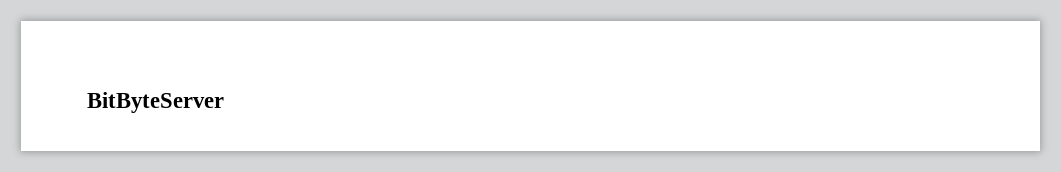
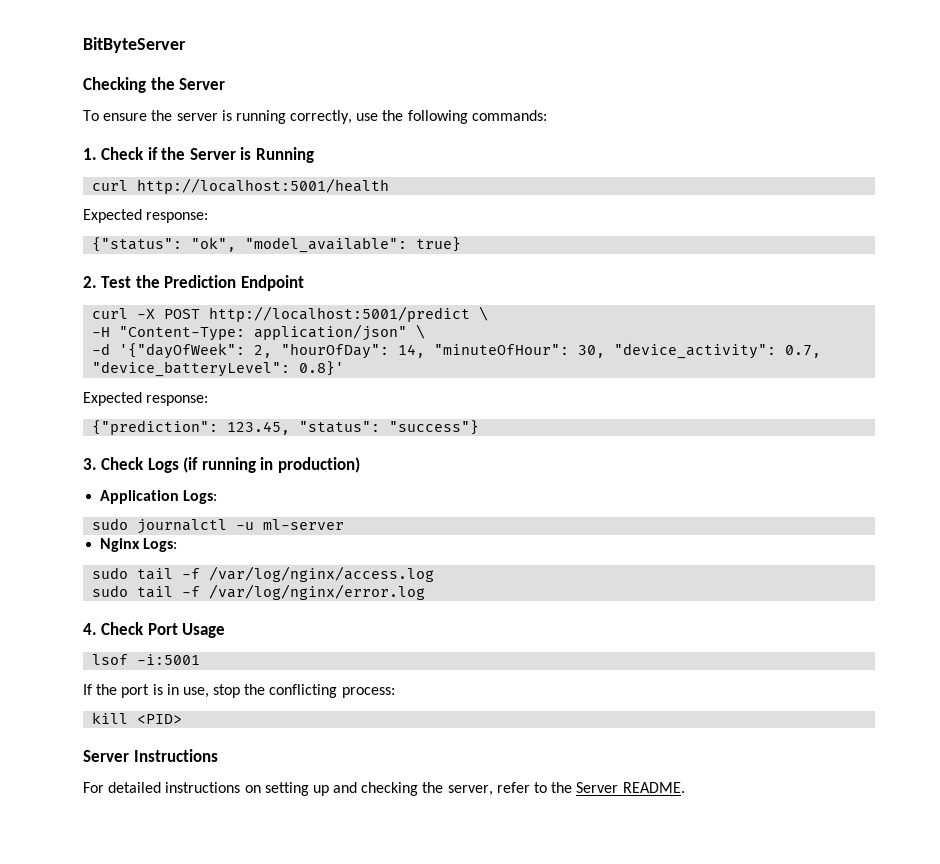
+ Checking the Server
+ To ensure the server is running correctly, use the following commands:
+ 1. Check if the Server is Running
+ curl http://localhost:5001/health
+ Expected response:
+ {"status": "ok", "model_available": true}
+ 2. Test the Prediction Endpoint
+ curl -X POST http://localhost:5001/predict \
+ -H "Content-Type: application/json" \
+ -d '{"dayOfWeek": 2, "hourOfDay": 14, "minuteOfHour": 30, "device_activity": 0.7, "device_batteryLevel": 0.8}'
+ Expected response:
+ {"prediction": 123.45, "status": "success"}
+ 3. Check Logs (if running in production)
+ Application Logs:
+ sudo journalctl -u ml-server
+ Nginx Logs:
+ sudo tail -f /var/log/nginx/access.log
+ sudo tail -f /var/log/nginx/error.log
+ 4. Check Port Usage
+ lsof -i:5001
+ If the port is in use, stop the conflicting process:
+ kill <PID>
+ Server Instructions
+ For detailed instructions on setting up and checking the server, refer to the Server README.

